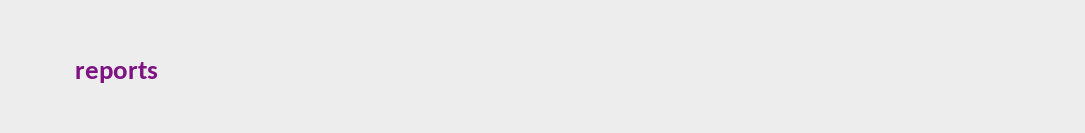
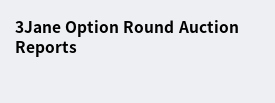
- reports
+ 3Jane Option Round Auction Reports

